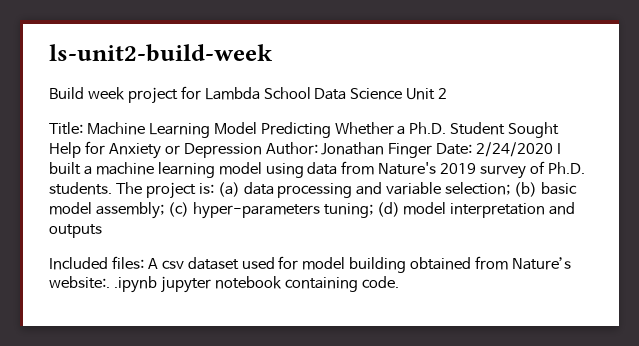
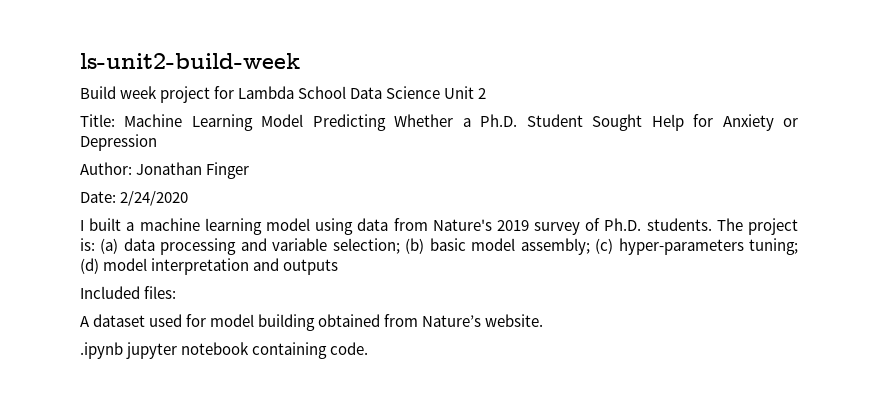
- Title: Machine Learning Model Predicting Whether a Ph.D. Student Sought Help for Anxiety or Depression Author: Jonathan Finger Date: 2/24/2020 I built a machine learning model using data from Nature's 2019 survey of Ph.D. students.
+ Title: Machine Learning Model Predicting Whether a Ph.D. Student Sought Help for Anxiety or Depression
+ Author: Jonathan Finger
+ Date: 2/24/2020
+ I built a machine learning model using data from Nature's 2019 survey of Ph.D. students.
- Included files: A csv dataset used for model building obtained from Nature’s website:. .ipynb jupyter notebook containing code.
+ Included files:
+ A dataset used for model building obtained from Nature’s website.
+ .ipynb jupyter notebook containing code.

